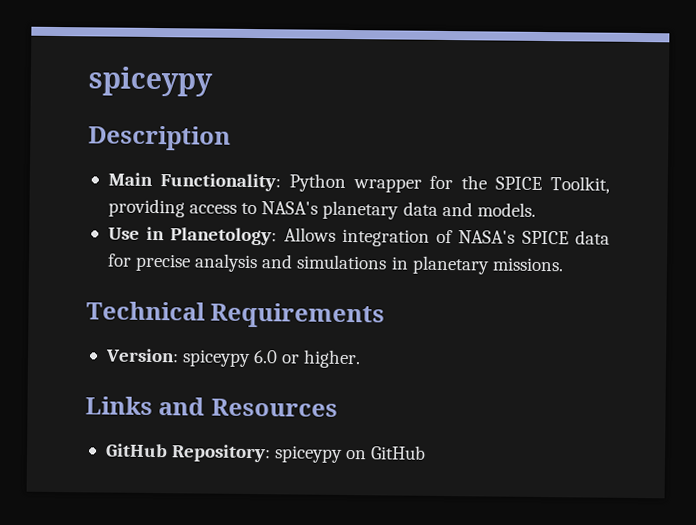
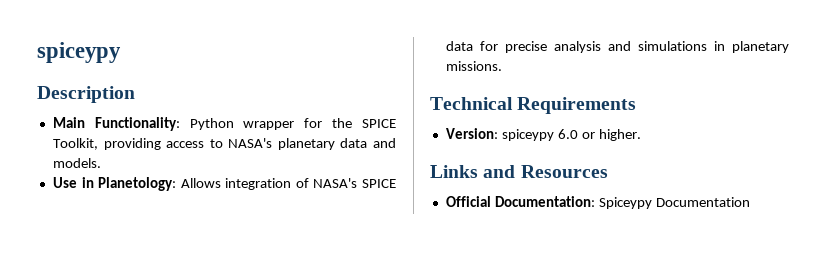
- GitHub Repository: spiceypy on GitHub
+ Official Documentation: Spiceypy Documentation

